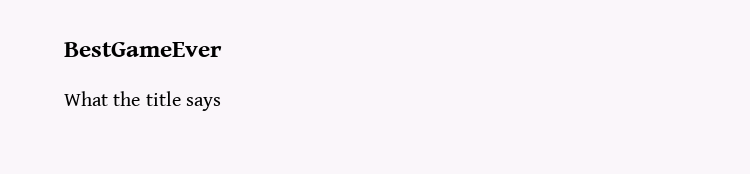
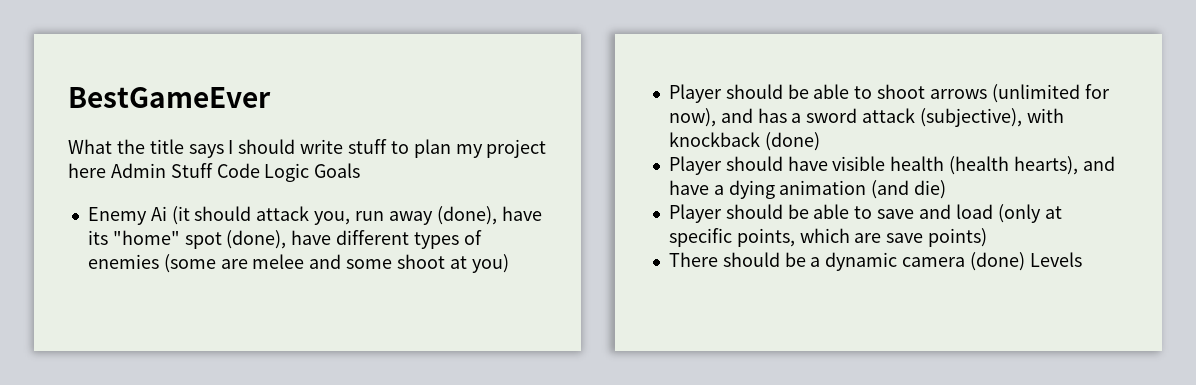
- What the title says
+ What the title says I should write stuff to plan my project here Admin Stuff Code Logic Goals
+ Enemy Ai (it should attack you, run away (done), have its "home" spot (done), have different types of enemies (some are melee and some shoot at you)
+ Player should be able to shoot arrows (unlimited for now), and has a sword attack (subjective), with knockback (done)
+ Player should have visible health (health hearts), and have a dying animation (and die)
+ Player should be able to save and load (only at specific points, which are save points)
+ There should be a dynamic camera (done) Levels

